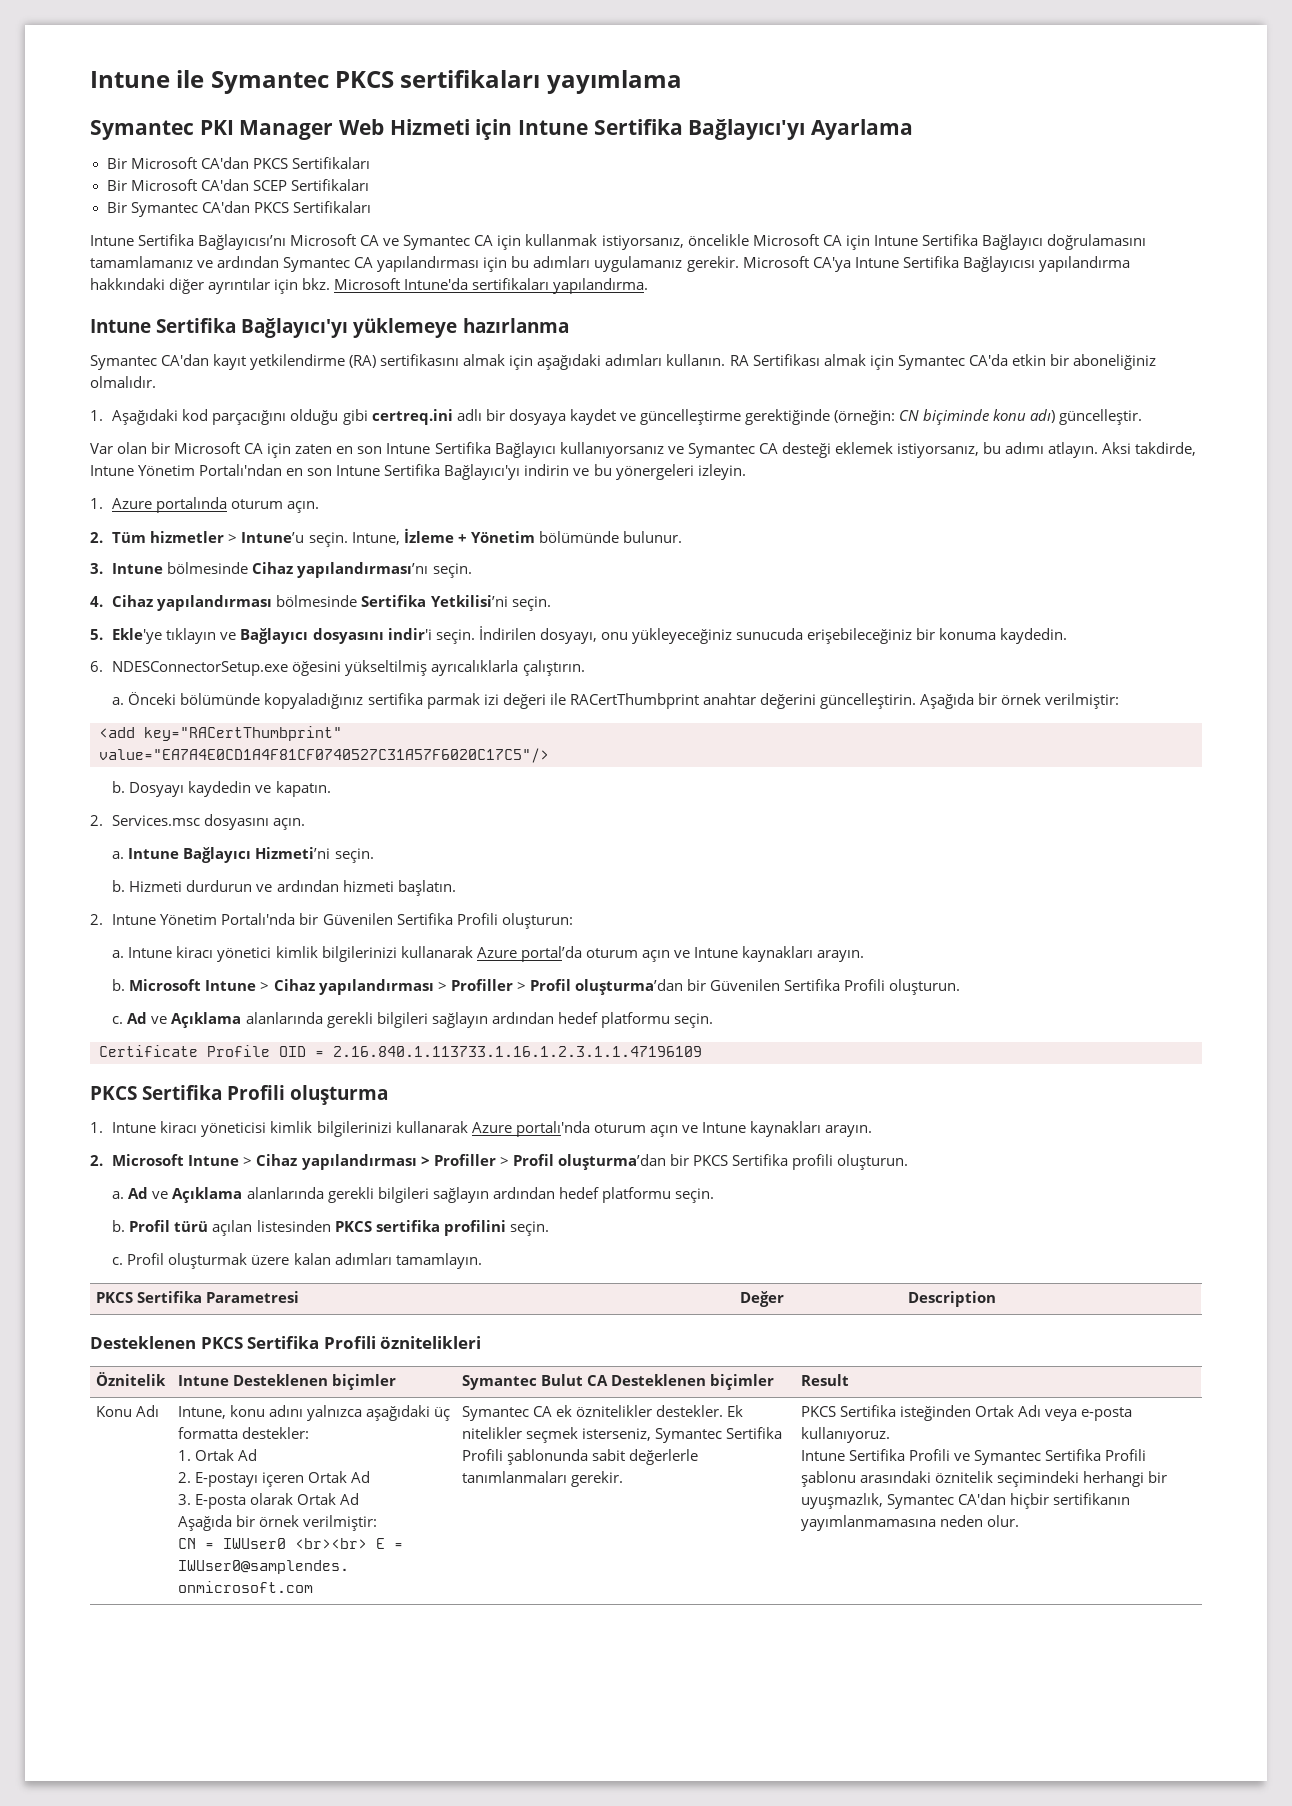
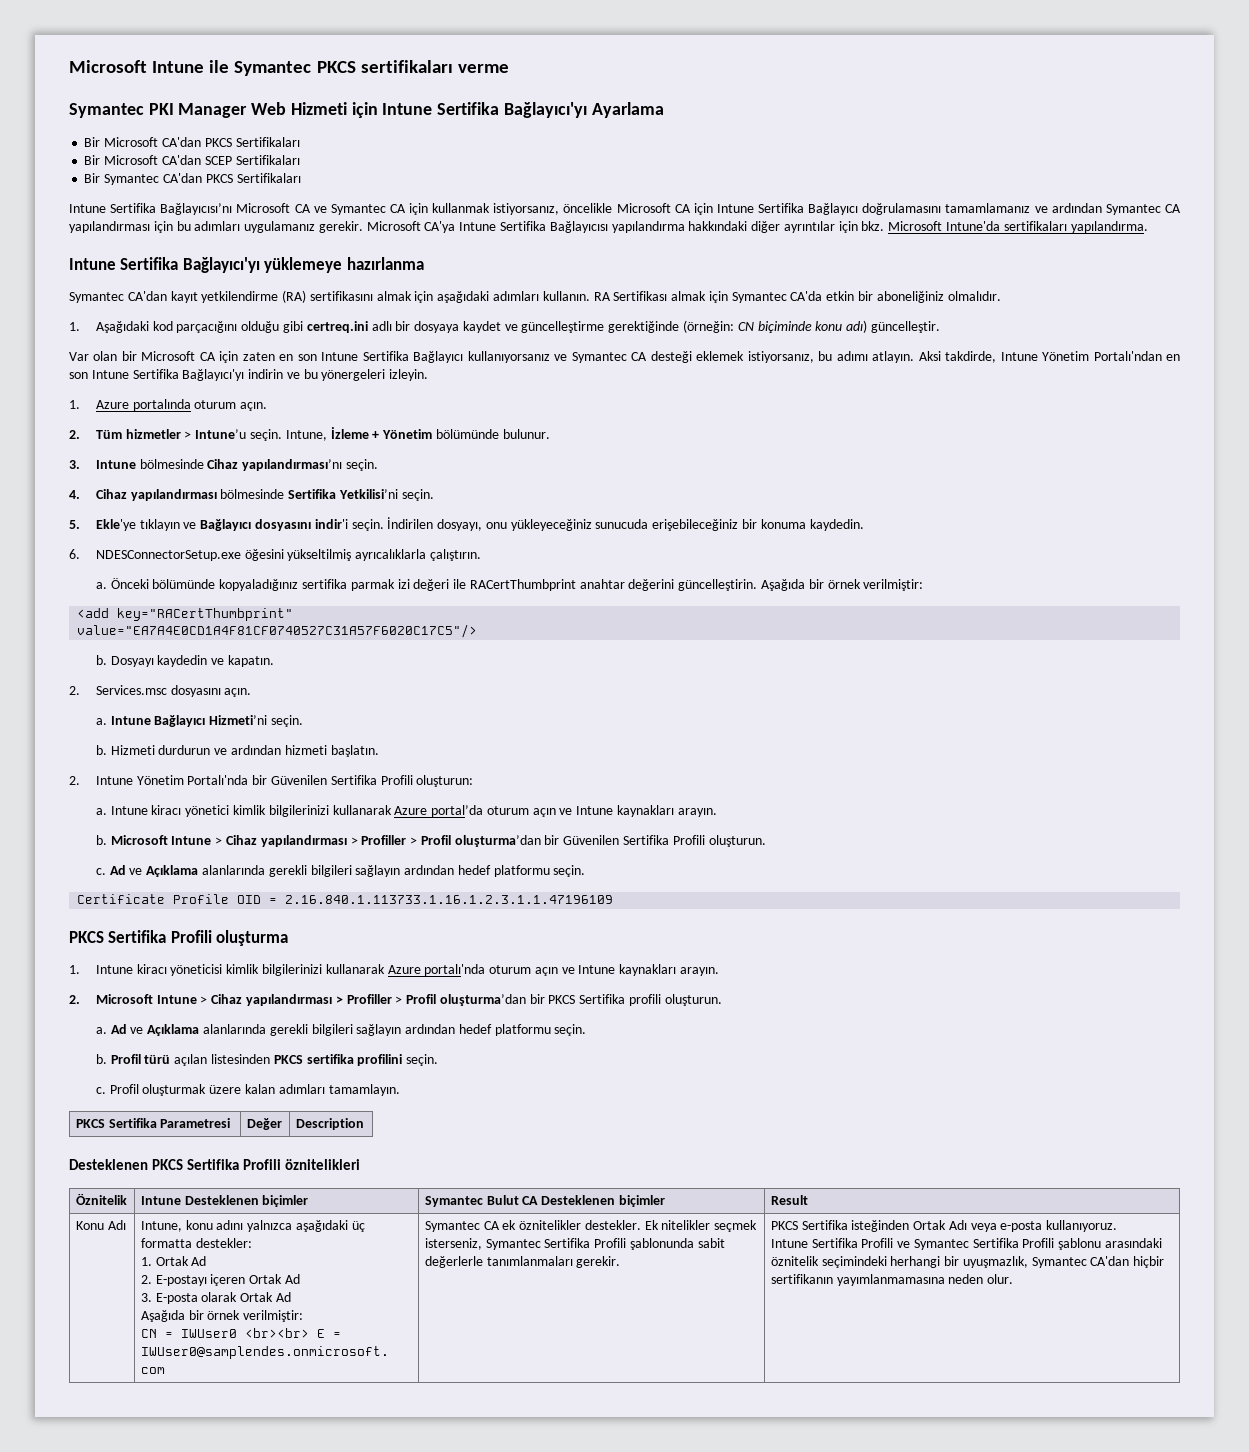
- Intune ile Symantec PKCS sertifikaları yayımlama
+ Microsoft Intune ile Symantec PKCS sertifikaları verme

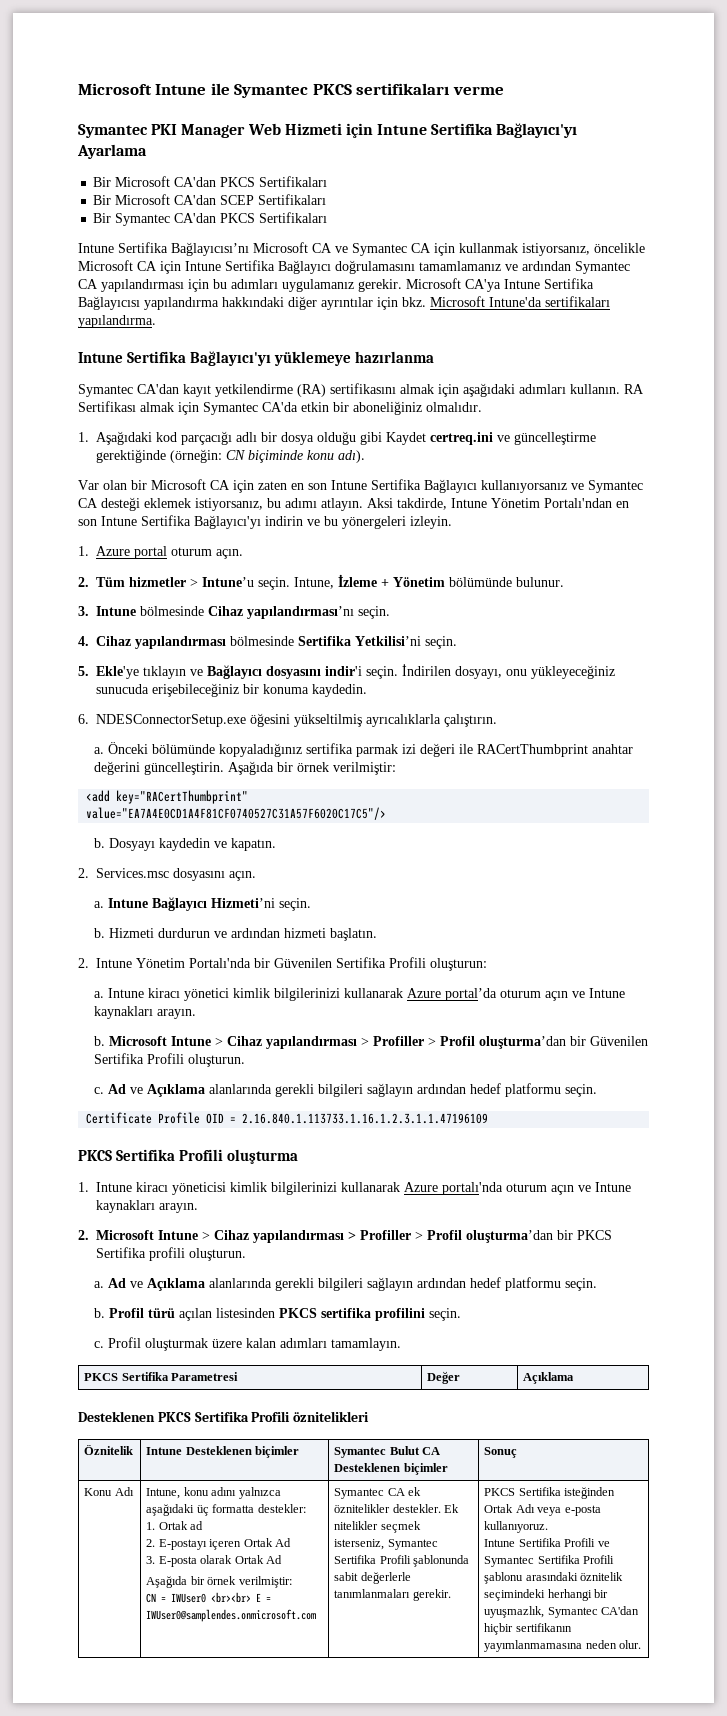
- 1. Aşağıdaki kod parçacığını olduğu gibi certreq.ini adlı bir dosyaya kaydet ve güncelleştirme gerektiğinde (örneğin: CN biçiminde konu adı) güncelleştir.
+ 1. Aşağıdaki kod parçacığı adlı bir dosya olduğu gibi Kaydet certreq.ini ve güncelleştirme gerektiğinde (örneğin: CN biçiminde konu adı).
- 1. Azure portalında oturum açın.
+ 1. Azure portal oturum açın.
- PKCS Sertifika Parametresi | Değer | Description
+ PKCS Sertifika Parametresi | Değer | Açıklama
- Öznitelik | Intune Desteklenen biçimler | Symantec Bulut CA Desteklenen biçimler | Result
+ Öznitelik | Intune Desteklenen biçimler | Symantec Bulut CA Desteklenen biçimler | Sonuç
- 1. Ortak Ad
+ 1. Ortak ad

